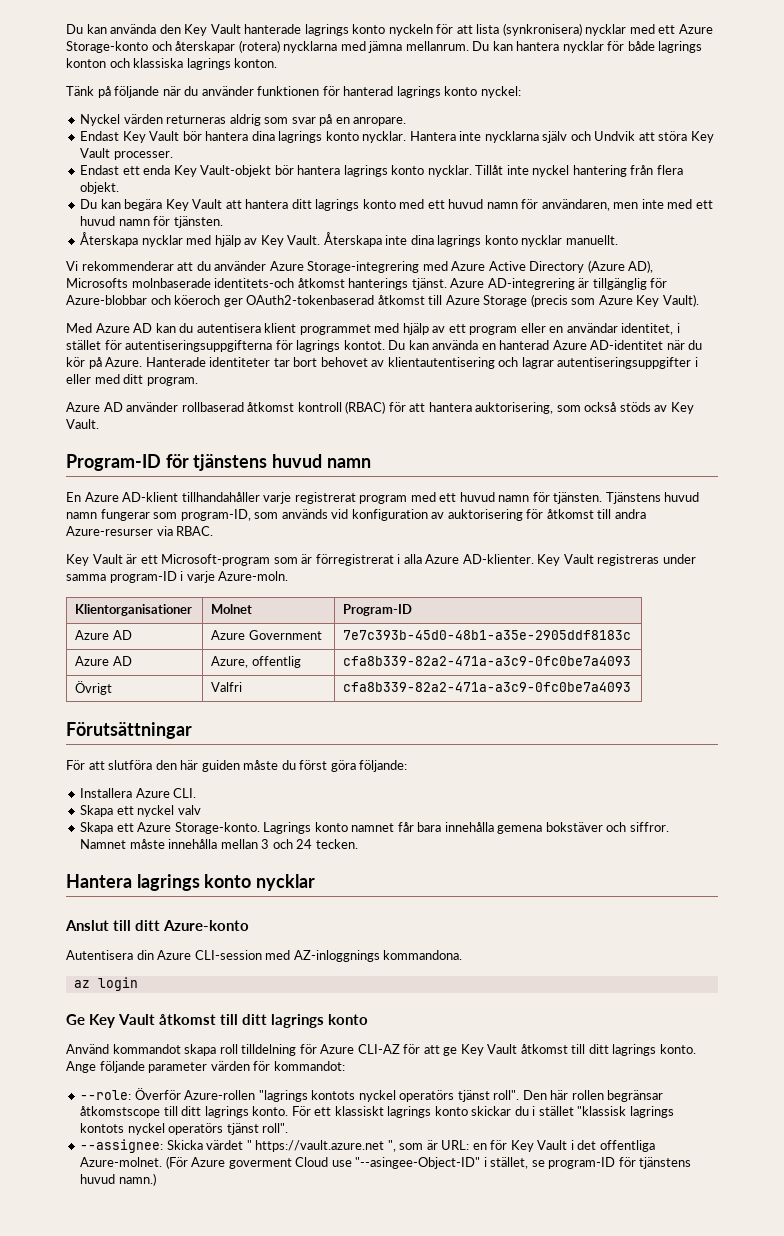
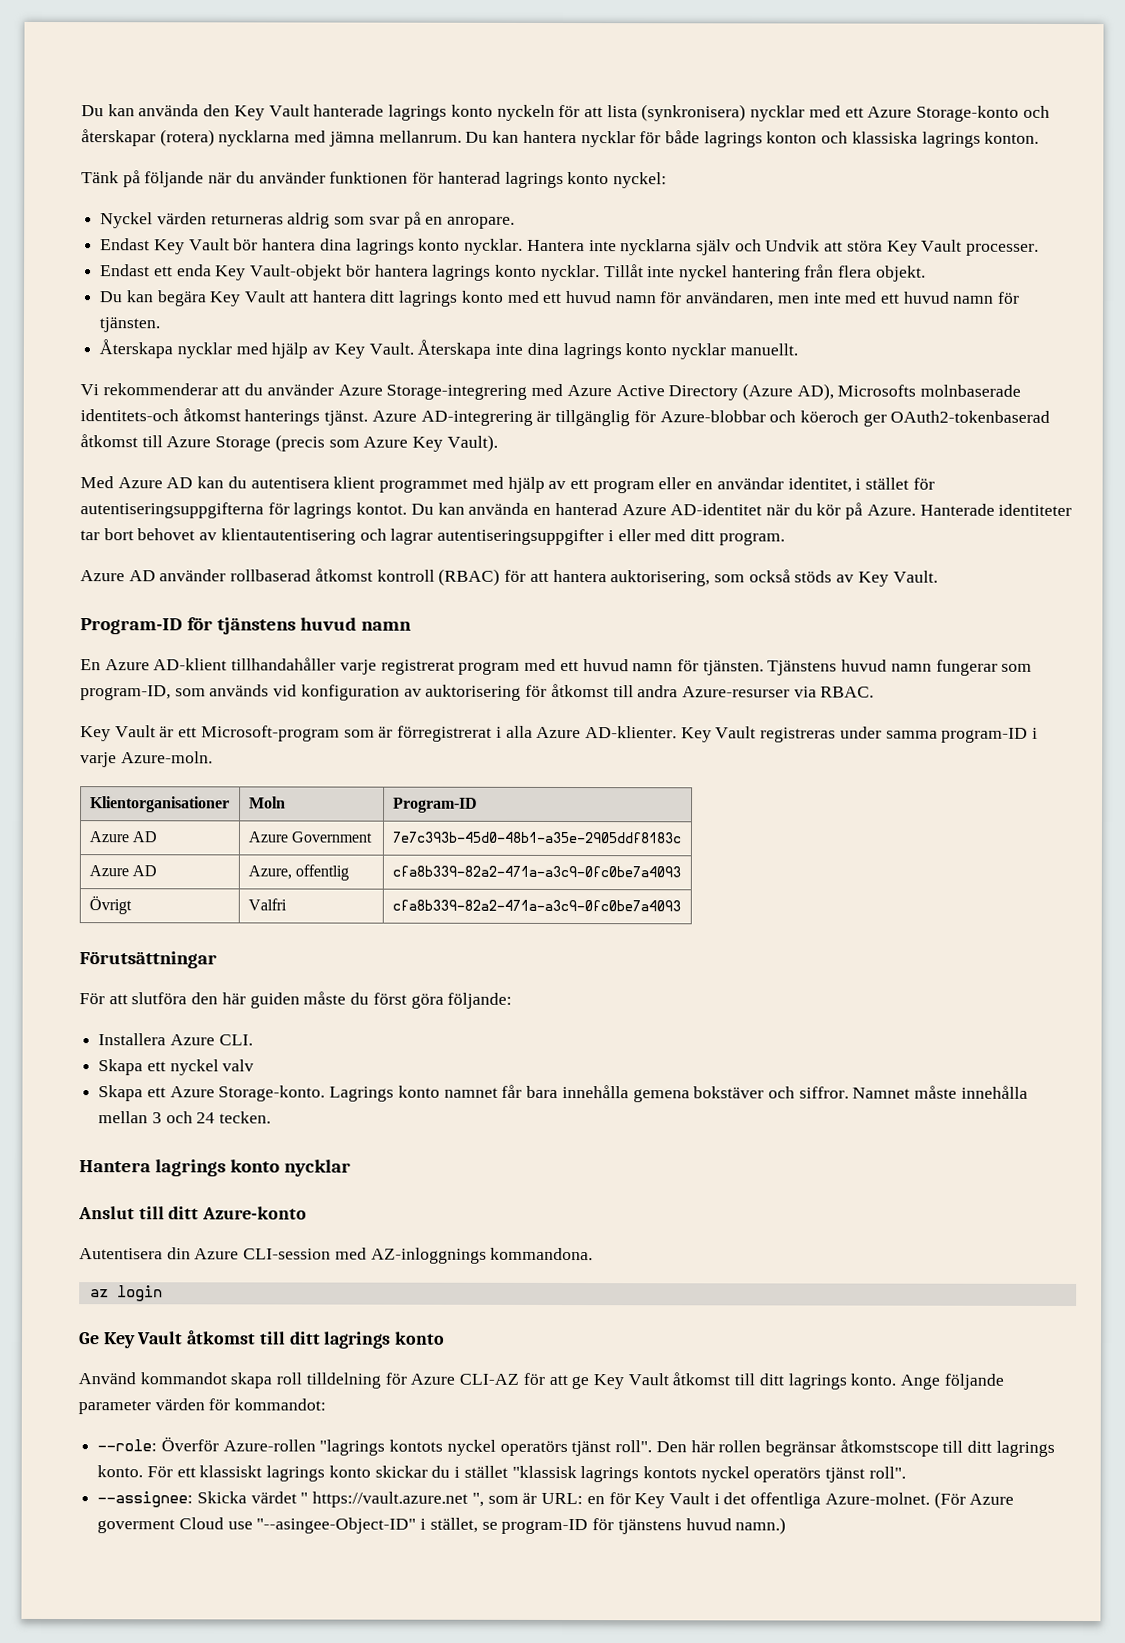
- Klientorganisationer | Molnet | Program-ID
+ Klientorganisationer | Moln | Program-ID

